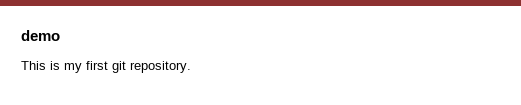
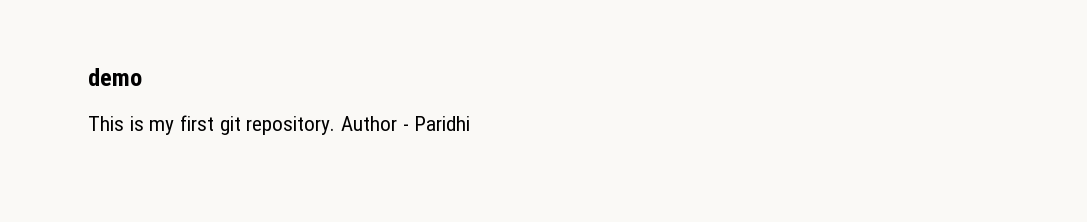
+ Author - Paridhi

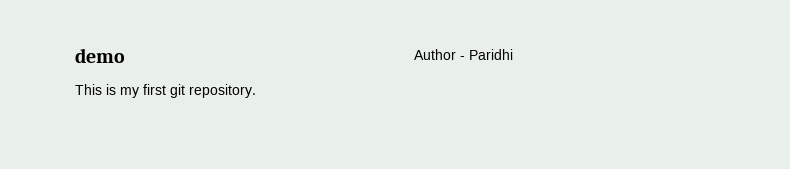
- This is my first git repository. Author - Paridhi
+ This is my first git repository.
+ Author - Paridhi

